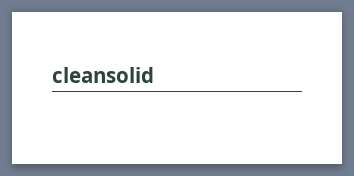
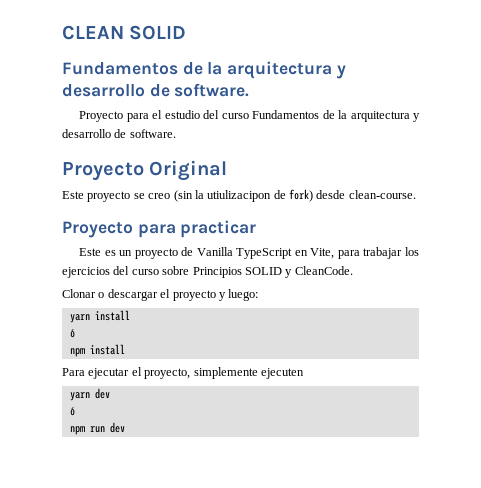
- cleansolid
+ CLEAN SOLID
+ Fundamentos de la arquitectura y desarrollo de software.
+ Proyecto para el estudio del curso Fundamentos de la arquitectura y desarrollo de software.
+ Proyecto Original
+ Este proyecto se creo (sin la utiulizacipon de fork) desde clean-course.
+ Proyecto para practicar
+ Este es un proyecto de Vanilla TypeScript en Vite, para trabajar los ejercicios del curso sobre Principios SOLID y CleanCode.
+ Clonar o descargar el proyecto y luego:
+ yarn install
+ ó
+ npm install
+ Para ejecutar el proyecto, simplemente ejecuten
+ yarn dev
+ ó
+ npm run dev

